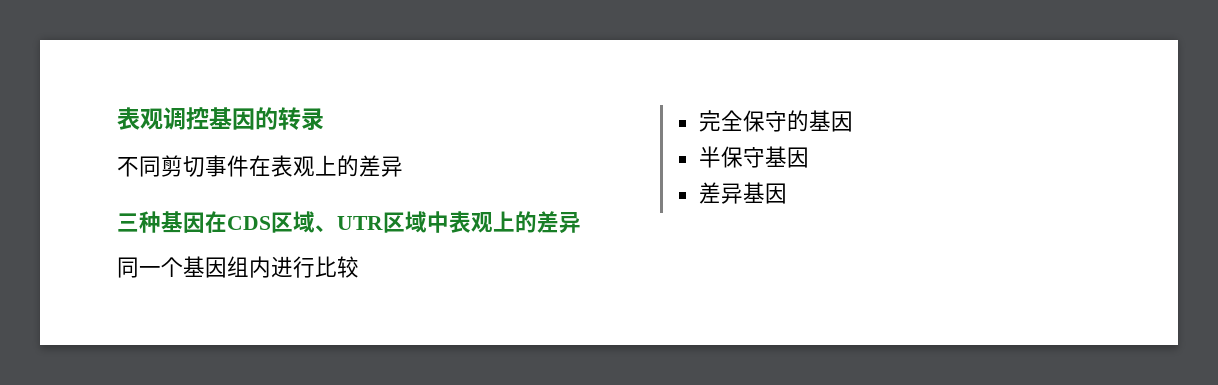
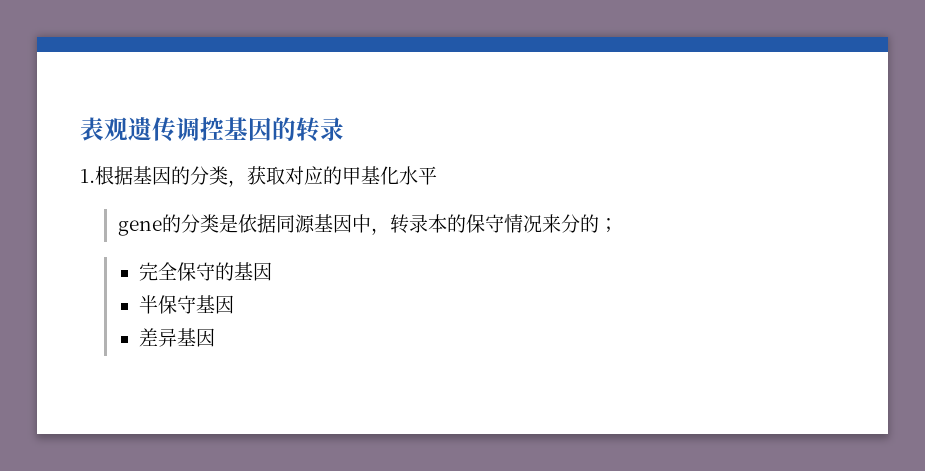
- 表观调控基因的转录
+ 表观遗传调控基因的转录
- 不同剪切事件在表观上的差异
- 三种基因在CDS区域、UTR区域中表观上的差异
- 同一个基因组内进行比较
+ 1.根据基因的分类，获取对应的甲基化水平
+ gene的分类是依据同源基因中，转录本的保守情况来分的；

